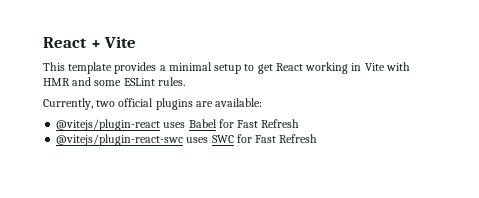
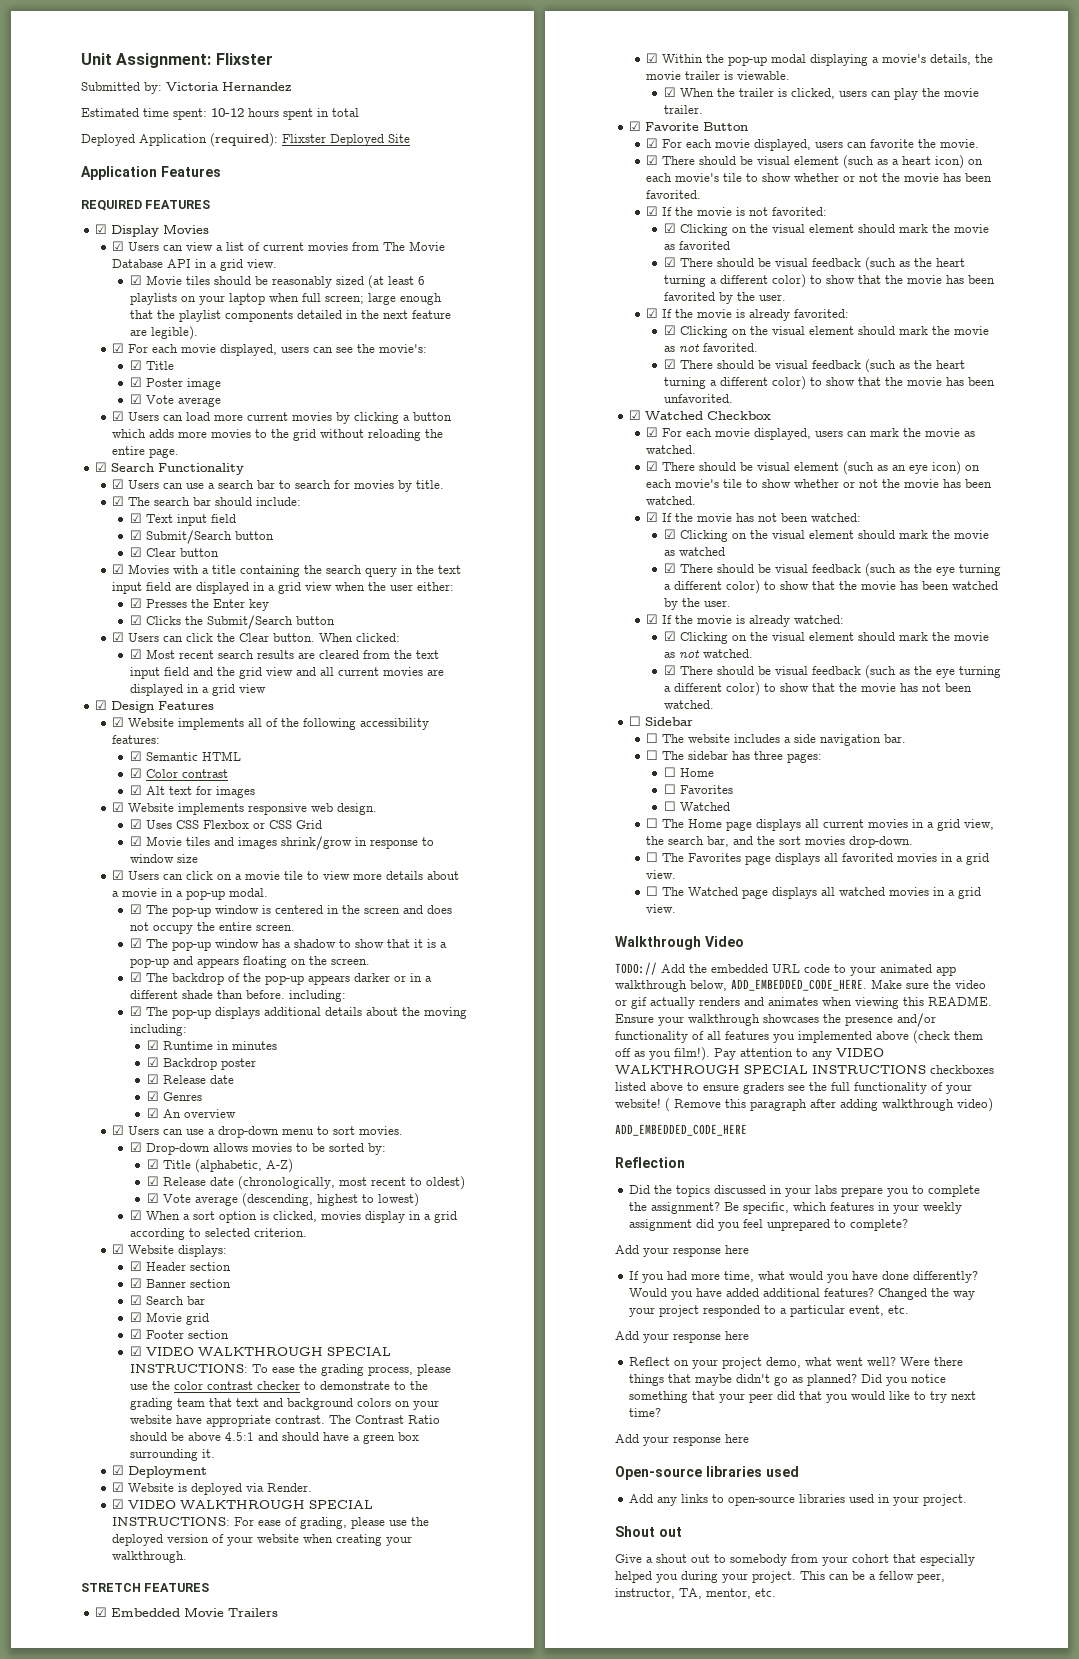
- React + Vite
- This template provides a minimal setup to get React working in Vite with HMR and some ESLint rules.
- Currently, two official plugins are available:
- @vitejs/plugin-react uses Babel for Fast Refresh
- @vitejs/plugin-react-swc uses SWC for Fast Refresh
+ Unit Assignment: Flixster
+ Submitted by: Victoria Hernandez
+ Estimated time spent: 10-12 hours spent in total
+ Deployed Application (required): Flixster Deployed Site
+ Application Features
+ REQUIRED FEATURES
+ ☑ Display Movies
+ ☑ Users can view a list of current movies from The Movie Database API in a grid view.
+ ☑ Movie tiles should be reasonably sized (at least 6 playlists on your laptop when full screen; large enough that the playlist components detailed in the next feature are legible).
+ ☑ For each movie displayed, users can see the movie's:
+ ☑ Title
+ ☑ Poster image
+ ☑ Vote average
+ ☑ Users can load more current movies by clicking a button which adds more movies to the grid without reloading the entire page.
+ ☑ Search Functionality
+ ☑ Users can use a search bar to search for movies by title.
+ ☑ The search bar should include:
+ ☑ Text input field
+ ☑ Submit/Search button
+ ☑ Clear button
+ ☑ Movies with a title containing the search query in the text input field are displayed in a grid view when the user either:
+ ☑ Presses the Enter key
+ ☑ Clicks the Submit/Search button
+ ☑ Users can click the Clear button. When clicked:
+ ☑ Most recent search results are cleared from the text input field and the grid view and all current movies are displayed in a grid view
+ ☑ Design Features
+ ☑ Website implements all of the following accessibility features:
+ ☑ Semantic HTML
+ ☑ Color contrast
+ ☑ Alt text for images
+ ☑ Website implements responsive web design.
+ ☑ Uses CSS Flexbox or CSS Grid
+ ☑ Movie tiles and images shrink/grow in response to window size
+ ☑ Users can click on a movie tile to view more details about a movie in a pop-up modal.
+ ☑ The pop-up window is centered in the screen and does not occupy the entire screen.
+ ☑ The pop-up window has a shadow to show that it is a pop-up and appears floating on the screen.
+ ☑ The backdrop of the pop-up appears darker or in a different shade than before. including:
+ ☑ The pop-up displays additional details about the moving including:
+ ☑ Runtime in minutes
+ ☑ Backdrop poster
+ ☑ Release date
+ ☑ Genres
+ ☑ An overview
+ ☑ Users can use a drop-down menu to sort movies.
+ ☑ Drop-down allows movies to be sorted by:
+ ☑ Title (alphabetic, A-Z)
+ ☑ Release date (chronologically, most recent to oldest)
+ ☑ Vote average (descending, highest to lowest)
+ ☑ When a sort option is clicked, movies display in a grid according to selected criterion.
+ ☑ Website displays:
+ ☑ Header section
+ ☑ Banner section
+ ☑ Search bar
+ ☑ Movie grid
+ ☑ Footer section
+ ☑ VIDEO WALKTHROUGH SPECIAL INSTRUCTIONS: To ease the grading process, please use the color contrast checker to demonstrate to the grading team that text and background colors on your website have appropriate contrast. The Contrast Ratio should be above 4.5:1 and should have a green box surrounding it.
+ ☑ Deployment
+ ☑ Website is deployed via Render.
+ ☑ VIDEO WALKTHROUGH SPECIAL INSTRUCTIONS: For ease of grading, please use the deployed version of your website when creating your walkthrough.
+ STRETCH FEATURES
+ ☑ Embedded Movie Trailers
+ ☑ Within the pop-up modal displaying a movie's details, the movie trailer is viewable.
+ ☑ When the trailer is clicked, users can play the movie trailer.
+ ☑ Favorite Button
+ ☑ For each movie displayed, users can favorite the movie.
+ ☑ There should be visual element (such as a heart icon) on each movie's tile to show whether or not the movie has been favorited.
+ ☑ If the movie is not favorited:
+ ☑ Clicking on the visual element should mark the movie as favorited
+ ☑ There should be visual feedback (such as the heart turning a different color) to show that the movie has been favorited by the user.
+ ☑ If the movie is already favorited:
+ ☑ Clicking on the visual element should mark the movie as not favorited.
+ ☑ There should be visual feedback (such as the heart turning a different color) to show that the movie has been unfavorited.
+ ☑ Watched Checkbox
+ ☑ For each movie displayed, users can mark the movie as watched.
+ ☑ There should be visual element (such as an eye icon) on each movie's tile to show whether or not the movie has been watched.
+ ☑ If the movie has not been watched:
+ ☑ Clicking on the visual element should mark the movie as watched
+ ☑ There should be visual feedback (such as the eye turning a different color) to show that the movie has been watched by the user.
+ ☑ If the movie is already watched:
+ ☑ Clicking on the visual element should mark the movie as not watched.
+ ☑ There should be visual feedback (such as the eye turning a different color) to show that the movie has not been watched.
+ ☐ Sidebar
+ ☐ The website includes a side navigation bar.
+ ☐ The sidebar has three pages:
+ ☐ Home
+ ☐ Favorites
+ ☐ Watched
+ ☐ The Home page displays all current movies in a grid view, the search bar, and the sort movies drop-down.
+ ☐ The Favorites page displays all favorited movies in a grid view.
+ ☐ The Watched page displays all watched movies in a grid view.
+ Walkthrough Video
+ TODO:// Add the embedded URL code to your animated app walkthrough below, ADD_EMBEDDED_CODE_HERE. Make sure the video or gif actually renders and animates when viewing this README. Ensure your walkthrough showcases the presence and/or functionality of all features you implemented above (check them off as you film!). Pay attention to any VIDEO WALKTHROUGH SPECIAL INSTRUCTIONS checkboxes listed above to ensure graders see the full functionality of your website! ( Remove this paragraph after adding walkthrough video)
+ ADD_EMBEDDED_CODE_HERE
+ Reflection
+ Did the topics discussed in your labs prepare you to complete the assignment? Be specific, which features in your weekly assignment did you feel unprepared to complete?
+ Add your response here
+ If you had more time, what would you have done differently? Would you have added additional features? Changed the way your project responded to a particular event, etc.
+ Add your response here
+ Reflect on your project demo, what went well? Were there things that maybe didn't go as planned? Did you notice something that your peer did that you would like to try next time?
+ Add your response here
+ Open-source libraries used
+ Add any links to open-source libraries used in your project.
+ Shout out
+ Give a shout out to somebody from your cohort that especially helped you during your project. This can be a fellow peer, instructor, TA, mentor, etc.

